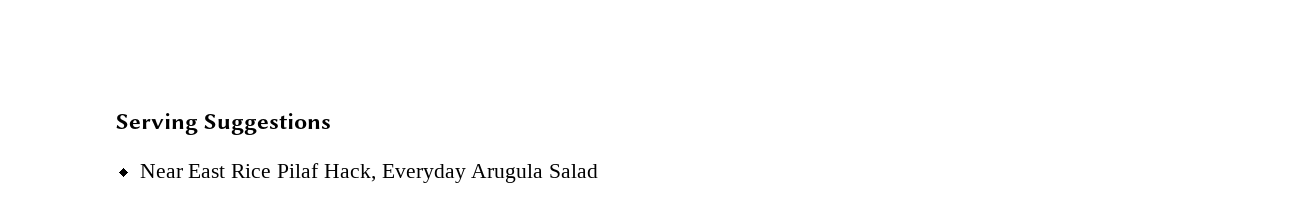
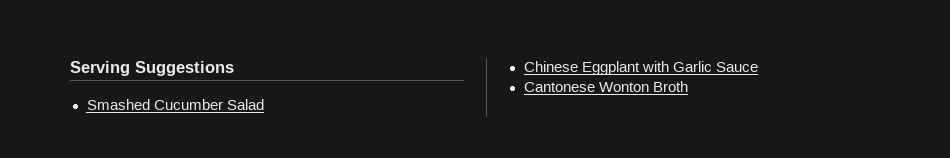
- Near East Rice Pilaf Hack, Everyday Arugula Salad
+ Smashed Cucumber Salad
+ Chinese Eggplant with Garlic Sauce
+ Cantonese Wonton Broth

